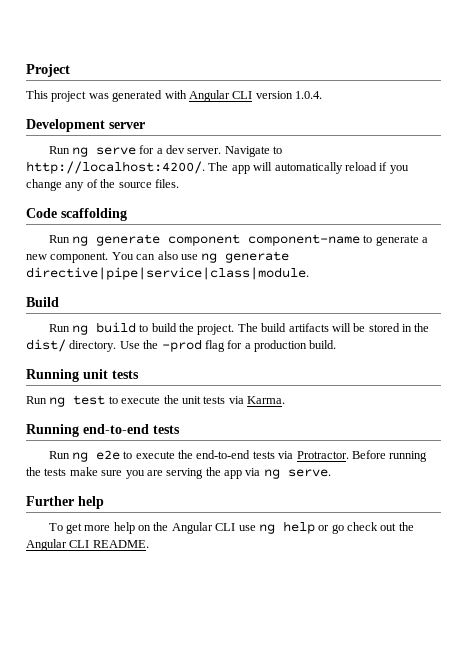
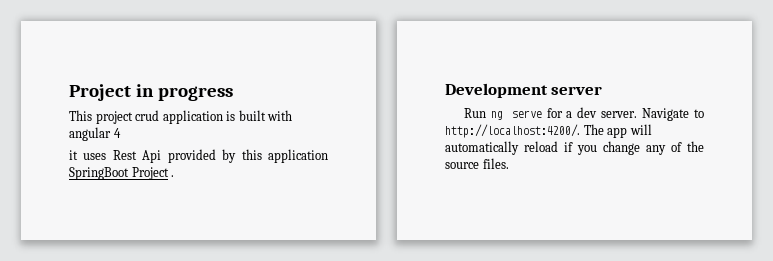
- Project
+ Project in progress
- This project was generated with Angular CLI version 1.0.4.
+ This project crud application is built with angular 4
+ it uses Rest Api provided by this application SpringBoot Project .
- Code scaffolding
- Run ng generate component component-name to generate a new component. You can also use ng generate directive|pipe|service|class|module.
- Build
- Run ng build to build the project. The build artifacts will be stored in the dist/ directory. Use the -prod flag for a production build.
- Running unit tests
- Run ng test to execute the unit tests via Karma.
- Running end-to-end tests
- Run ng e2e to execute the end-to-end tests via Protractor. Before running the tests make sure you are serving the app via ng serve.
- Further help
- To get more help on the Angular CLI use ng help or go check out the Angular CLI README.

